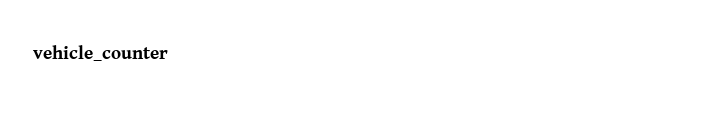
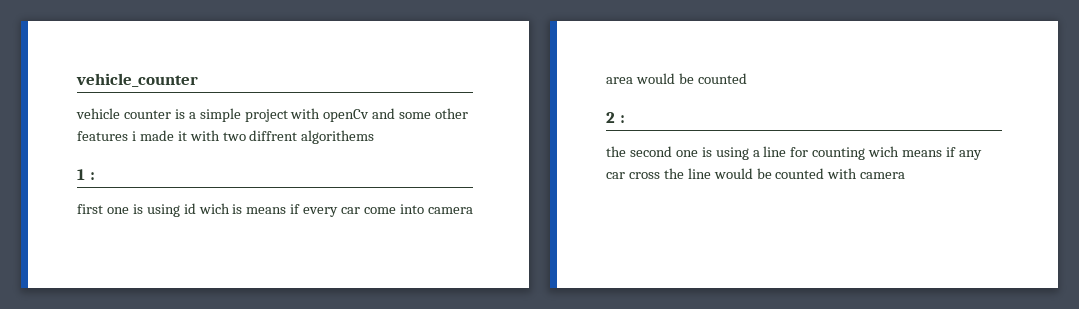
+ vehicle counter is a simple project with openCv and some other features i made it with two diffrent algorithems
+ 1 :
+ first one is using id wich is means if every car come into camera area would be counted
+ 2 :
+ the second one is using a line for counting wich means if any car cross the line would be counted with camera

